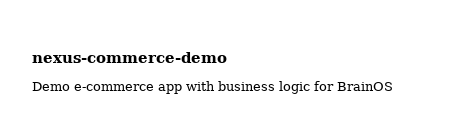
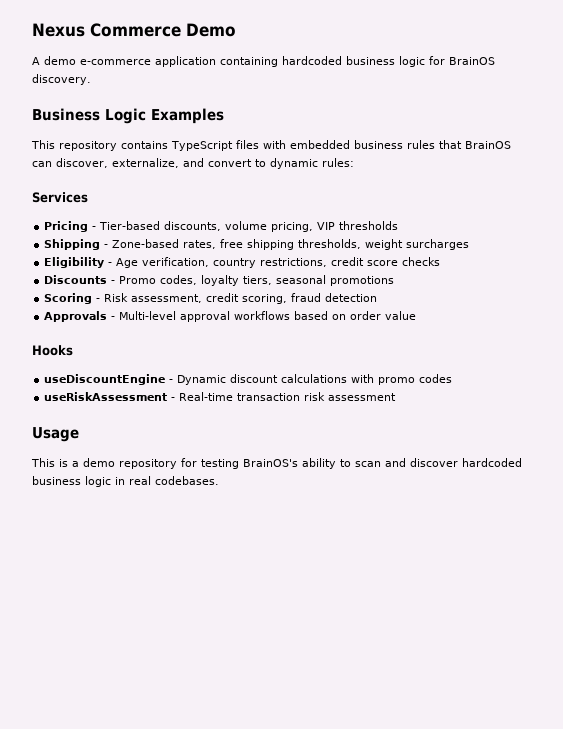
- nexus-commerce-demo
- Demo e-commerce app with business logic for BrainOS
+ Nexus Commerce Demo
+ A demo e-commerce application containing hardcoded business logic for BrainOS discovery.
+ Business Logic Examples
+ This repository contains TypeScript files with embedded business rules that BrainOS can discover, externalize, and convert to dynamic rules:
+ Services
+ Pricing - Tier-based discounts, volume pricing, VIP thresholds
+ Shipping - Zone-based rates, free shipping thresholds, weight surcharges
+ Eligibility - Age verification, country restrictions, credit score checks
+ Discounts - Promo codes, loyalty tiers, seasonal promotions
+ Scoring - Risk assessment, credit scoring, fraud detection
+ Approvals - Multi-level approval workflows based on order value
+ Hooks
+ useDiscountEngine - Dynamic discount calculations with promo codes
+ useRiskAssessment - Real-time transaction risk assessment
+ Usage
+ This is a demo repository for testing BrainOS's ability to scan and discover hardcoded business logic in real codebases.

